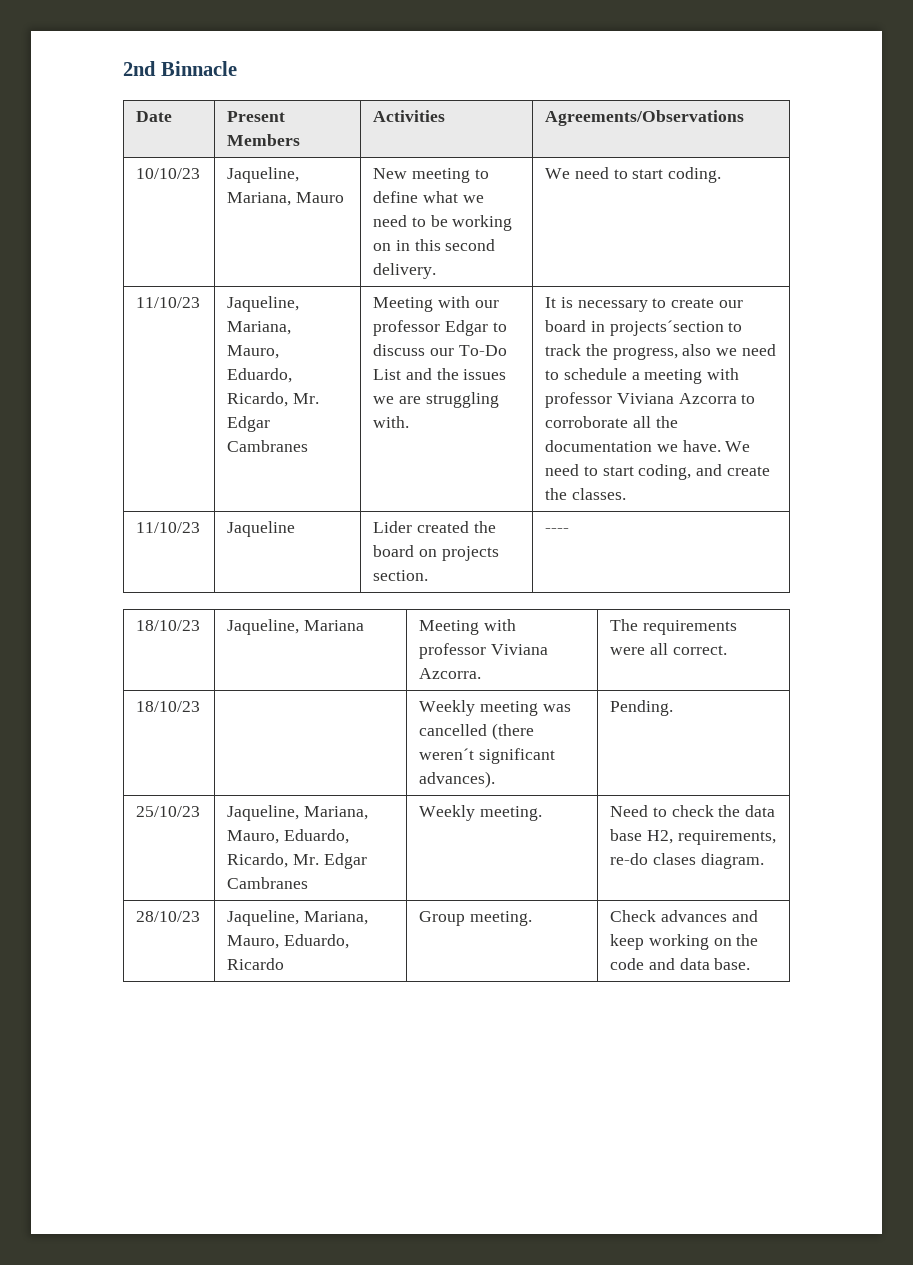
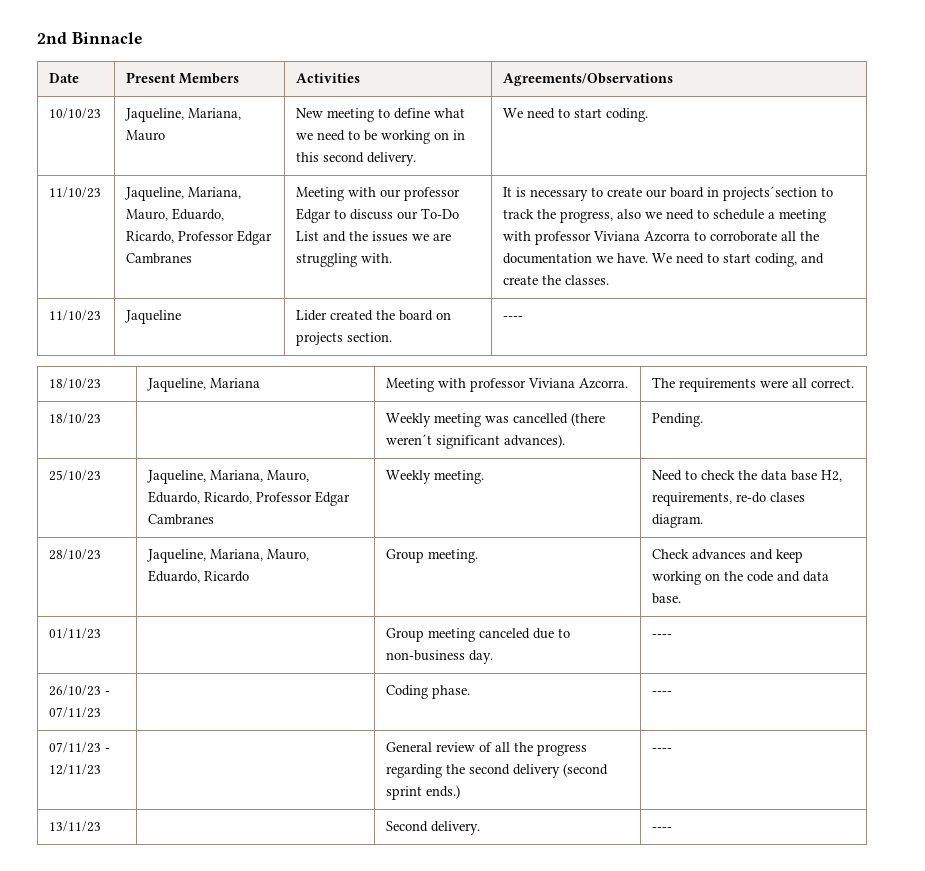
- 11/10/23 | Jaqueline, Mariana, Mauro, Eduardo, Ricardo, Mr. Edgar Cambranes
+ 11/10/23 | Jaqueline, Mariana, Mauro, Eduardo, Ricardo, Professor Edgar Cambranes
- 25/10/23 | Jaqueline, Mariana, Mauro, Eduardo, Ricardo, Mr. Edgar Cambranes | Weekly meeting. | Need to check the data base H2, requirements, re-do clases diagram.
+ 25/10/23 | Jaqueline, Mariana, Mauro, Eduardo, Ricardo, Professor Edgar Cambranes | Weekly meeting. | Need to check the data base H2, requirements, re-do clases diagram.
+ 01/11/23 | | Group meeting canceled due to non-business day. | ----
+ 26/10/23 - 07/11/23 | | Coding phase. | ----
+ 07/11/23 - 12/11/23 | | General review of all the progress regarding the second delivery (second sprint ends.) | ----
+ 13/11/23 | | Second delivery. | ----

